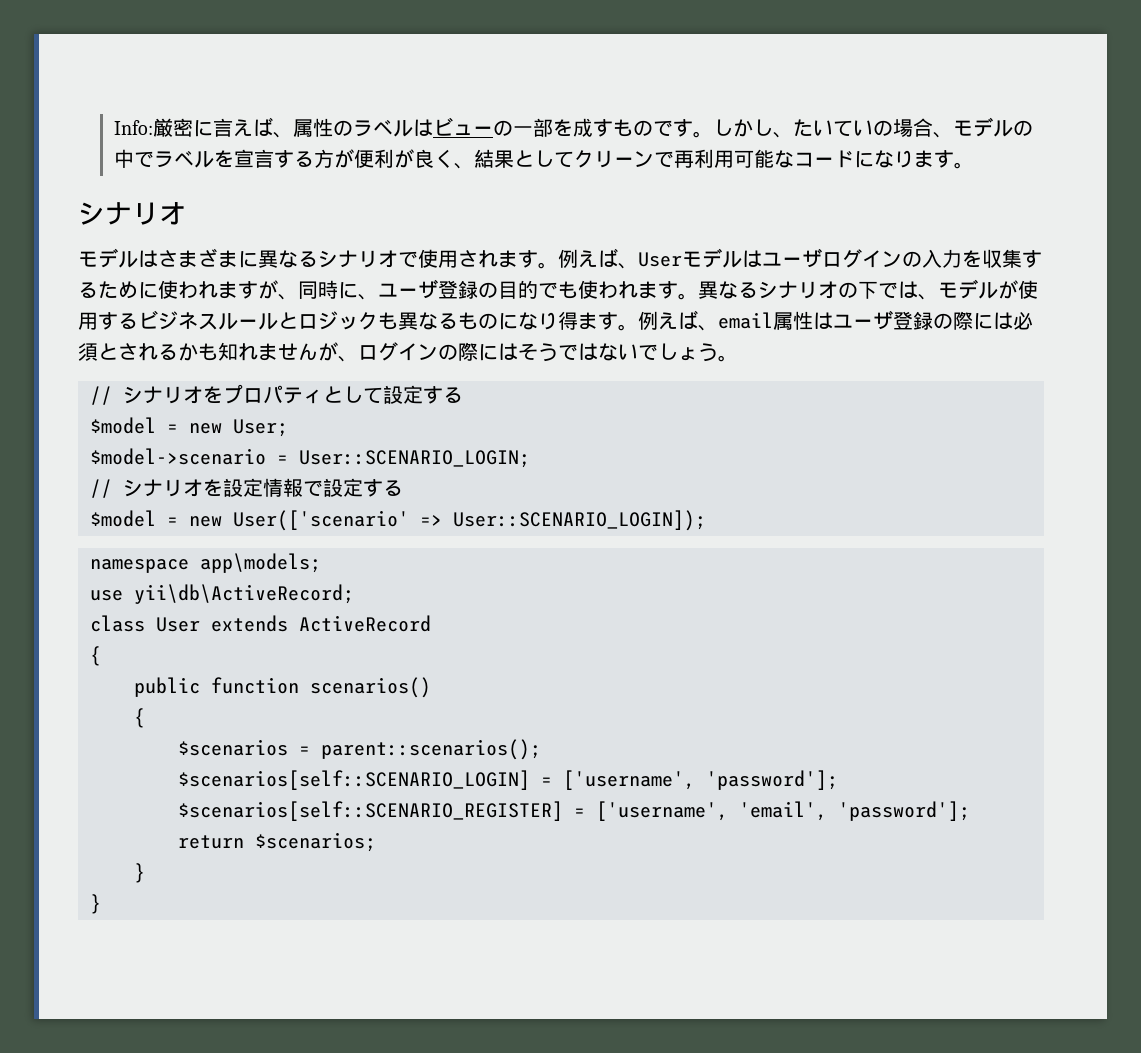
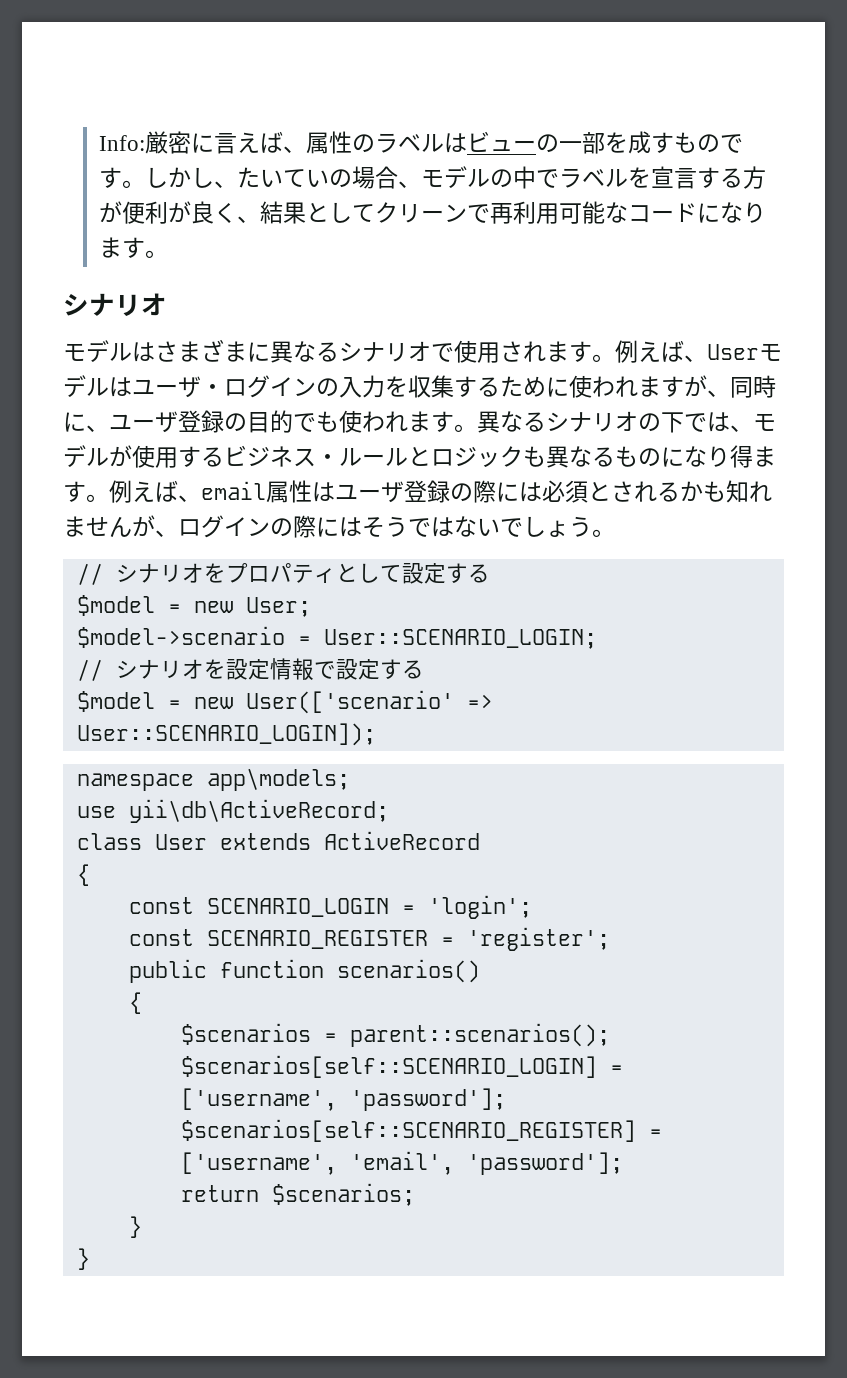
- 例えば、Userモデルはユーザログインの入力を収集するために使われますが、同時に、ユーザ登録の目的でも使われます。
+ 例えば、Userモデルはユーザ・ログインの入力を収集するために使われますが、同時に、ユーザ登録の目的でも使われます。
- 異なるシナリオの下では、モデルが使用するビジネスルールとロジックも異なるものになり得ます。
+ 異なるシナリオの下では、モデルが使用するビジネス・ルールとロジックも異なるものになり得ます。
+ const SCENARIO_LOGIN = 'login';
+ const SCENARIO_REGISTER = 'register';

